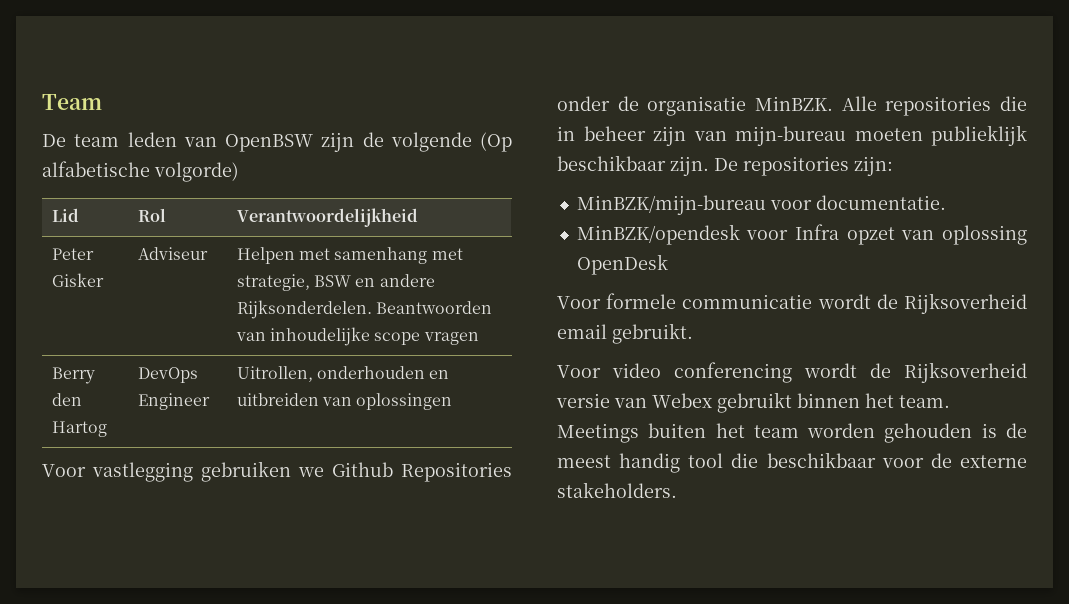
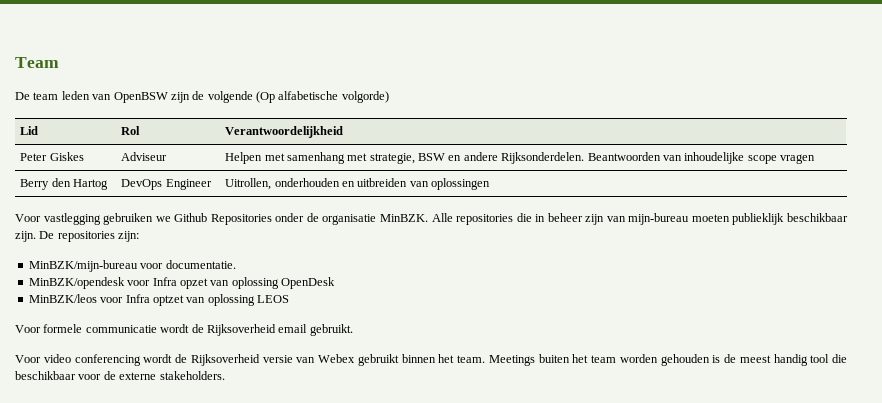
- Peter Gisker | Adviseur | Helpen met samenhang met strategie, BSW en andere Rijksonderdelen. Beantwoorden van inhoudelijke scope vragen
+ Peter Giskes | Adviseur | Helpen met samenhang met strategie, BSW en andere Rijksonderdelen. Beantwoorden van inhoudelijke scope vragen
+ MinBZK/leos voor Infra optzet van oplossing LEOS

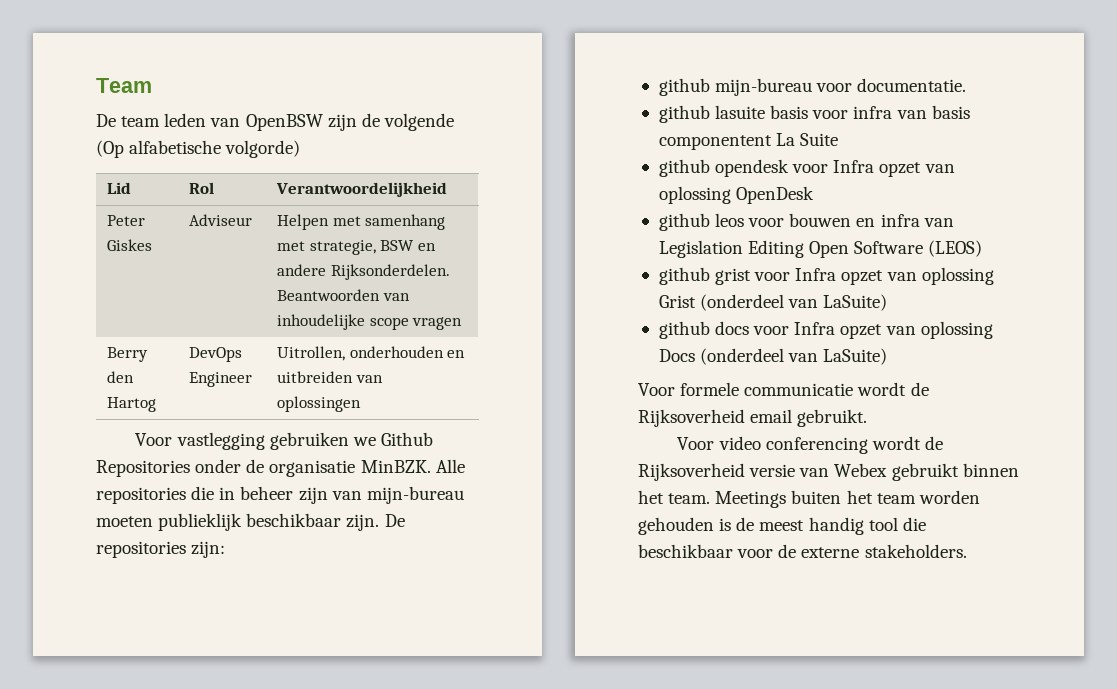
- MinBZK/mijn-bureau voor documentatie.
+ github mijn-bureau voor documentatie.
- MinBZK/opendesk voor Infra opzet van oplossing OpenDesk
+ github lasuite basis voor infra van basis componentent La Suite
+ github opendesk voor Infra opzet van oplossing OpenDesk
- MinBZK/leos voor Infra optzet van oplossing LEOS
+ github leos voor bouwen en infra van Legislation Editing Open Software (LEOS)
+ github grist voor Infra opzet van oplossing Grist (onderdeel van LaSuite)
+ github docs voor Infra opzet van oplossing Docs (onderdeel van LaSuite)

